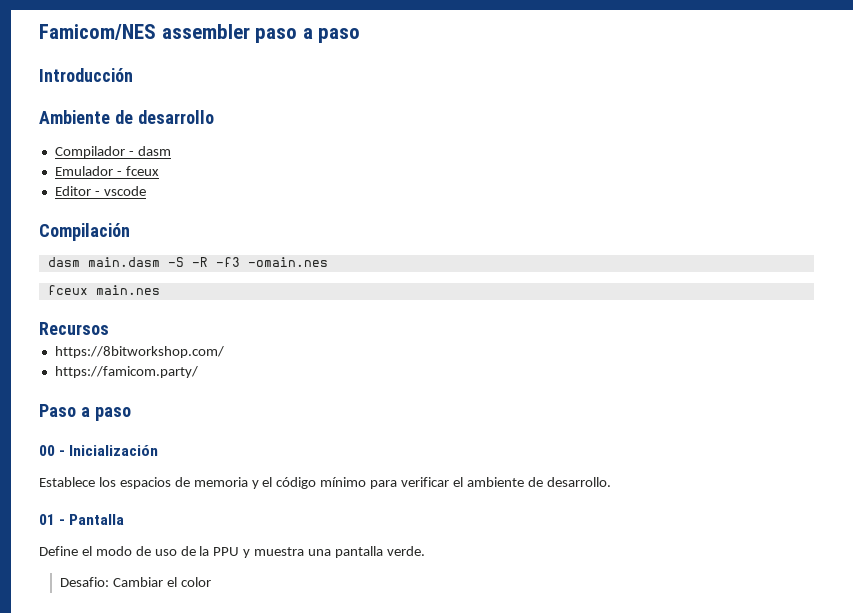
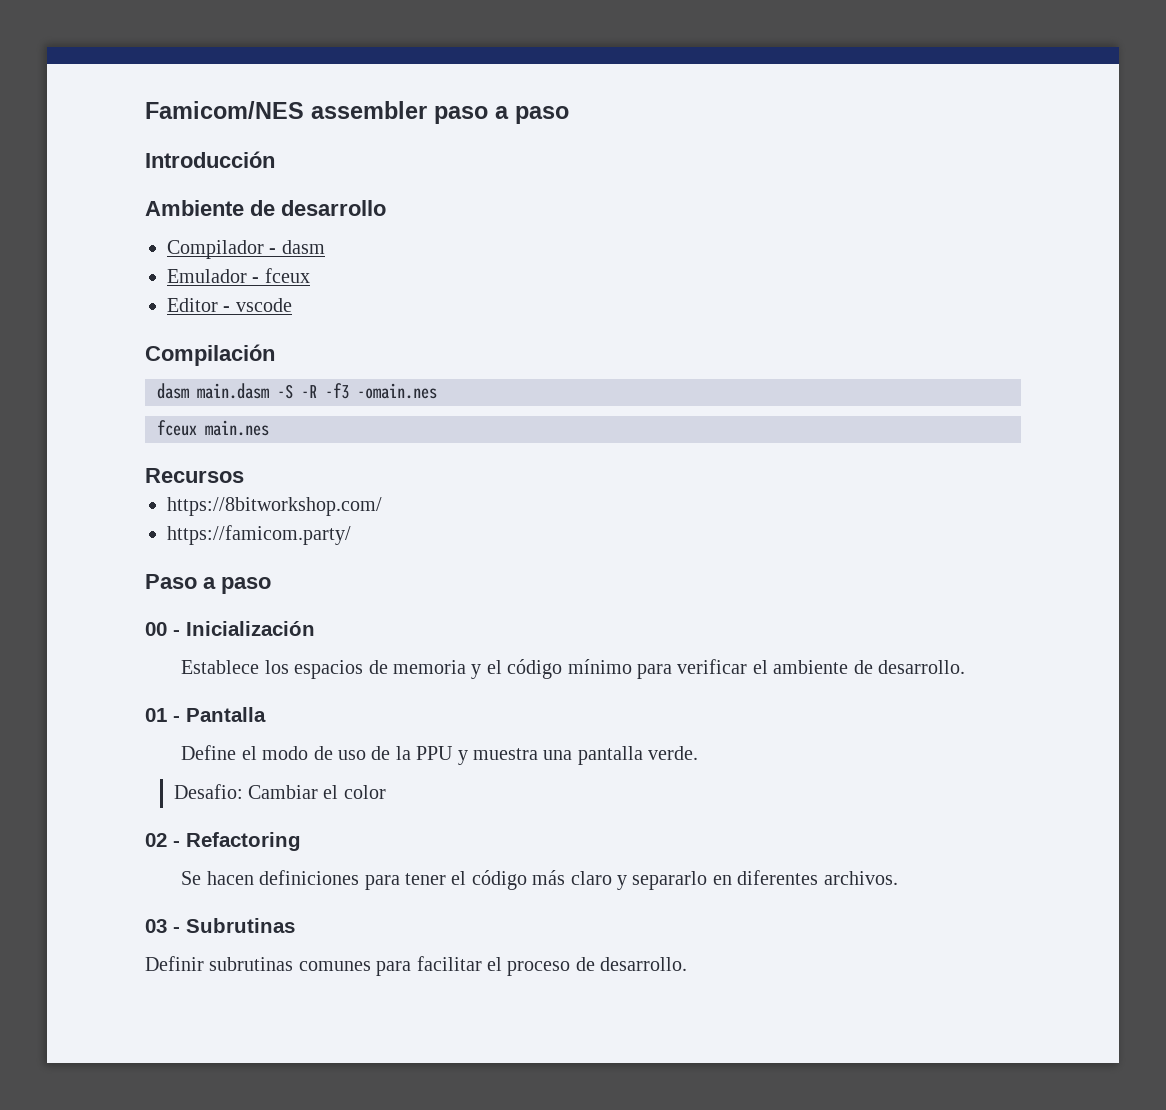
+ 02 - Refactoring
+ Se hacen definiciones para tener el código más claro y separarlo en diferentes archivos.
+ 03 - Subrutinas
+ Definir subrutinas comunes para facilitar el proceso de desarrollo.

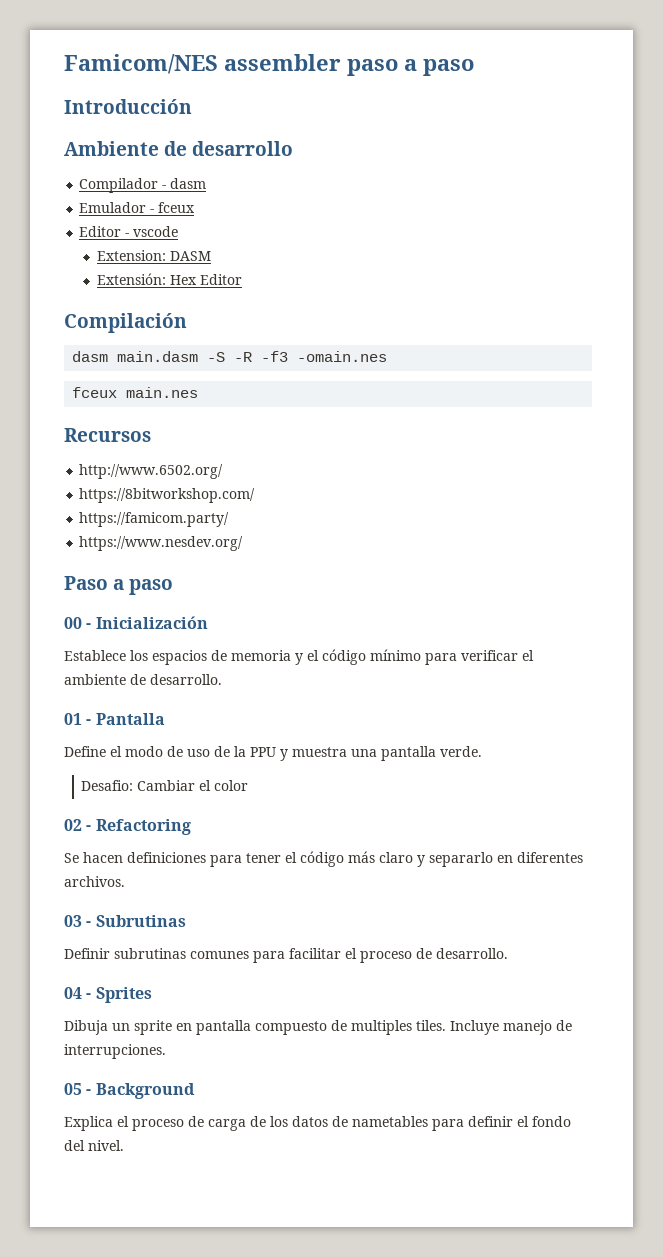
+ Extension: DASM
+ Extensión: Hex Editor
+ http://www.6502.org/
+ https://www.nesdev.org/
+ 04 - Sprites
+ Dibuja un sprite en pantalla compuesto de multiples tiles. Incluye manejo de interrupciones.
+ 05 - Background
+ Explica el proceso de carga de los datos de nametables para definir el fondo del nivel.

